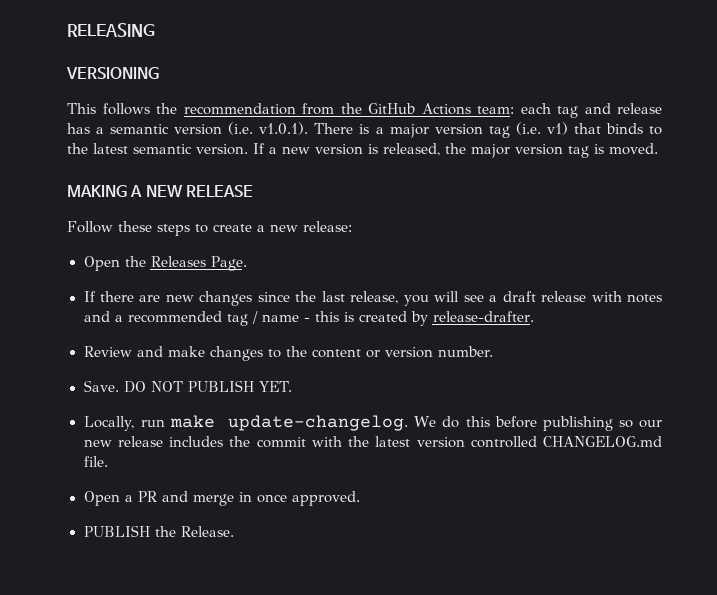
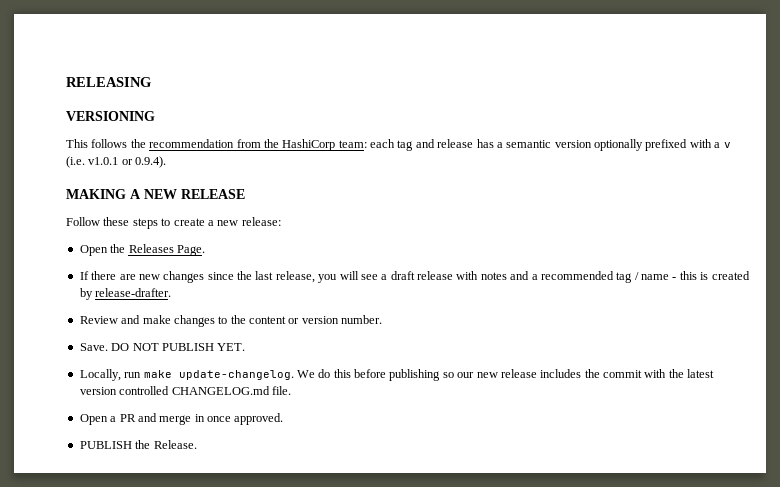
- This follows the recommendation from the GitHub Actions team: each tag and release has a semantic version (i.e. v1.0.1). There is a major version tag (i.e. v1) that binds to the latest semantic version. If a new version is released, the major version tag is moved.
+ This follows the recommendation from the HashiCorp team: each tag and release has a semantic version optionally prefixed with a v (i.e. v1.0.1 or 0.9.4).

